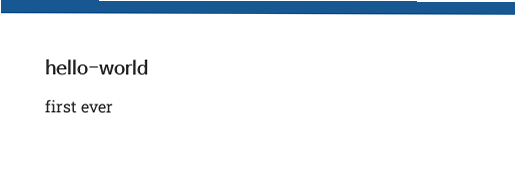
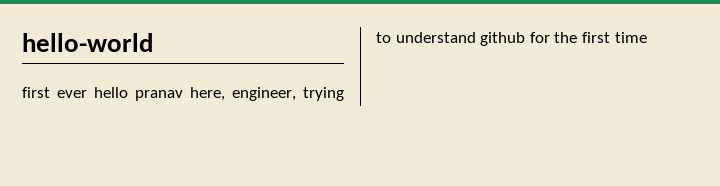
- first ever
+ first ever hello pranav here, engineer, trying to understand github for the first time

